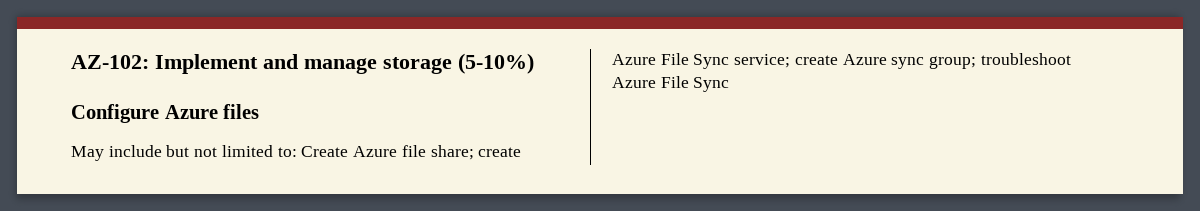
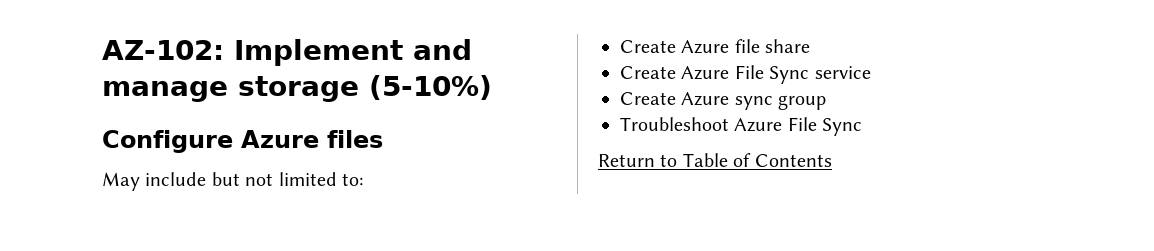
- May include but not limited to: Create Azure file share; create Azure File Sync service; create Azure sync group; troubleshoot Azure File Sync
+ May include but not limited to:
+ Create Azure file share
+ Create Azure File Sync service
+ Create Azure sync group
+ Troubleshoot Azure File Sync
+ Return to Table of Contents

